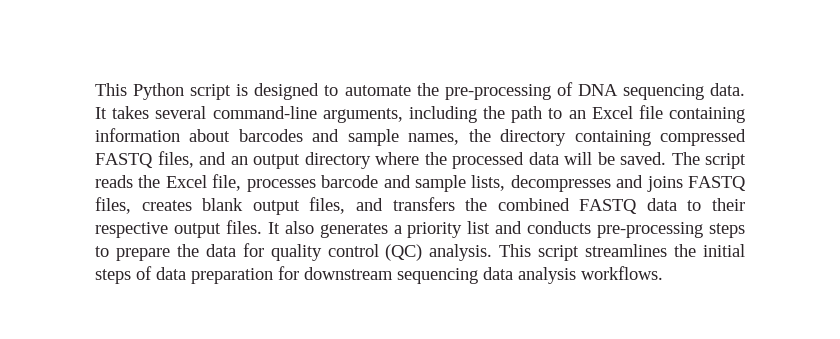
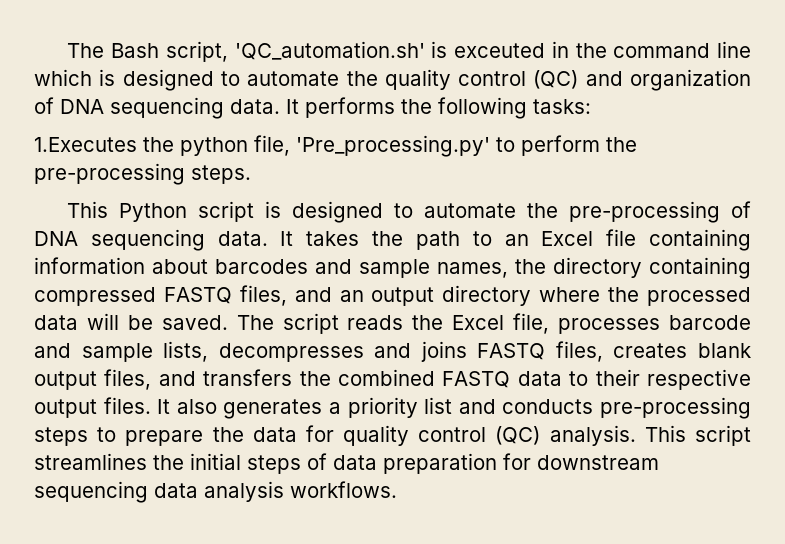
+ The Bash script, 'QC_automation.sh' is exceuted in the command line which is designed to automate the quality control (QC) and organization of DNA sequencing data. It performs the following tasks:
+ 1.Executes the python file, 'Pre_processing.py' to perform the pre-processing steps.
- It takes several command-line arguments, including the path to an Excel file containing information about barcodes and sample names, the directory containing compressed FASTQ files, and an output directory where the processed data will be saved.
+ It takes the path to an Excel file containing information about barcodes and sample names, the directory containing compressed FASTQ files, and an output directory where the processed data will be saved.

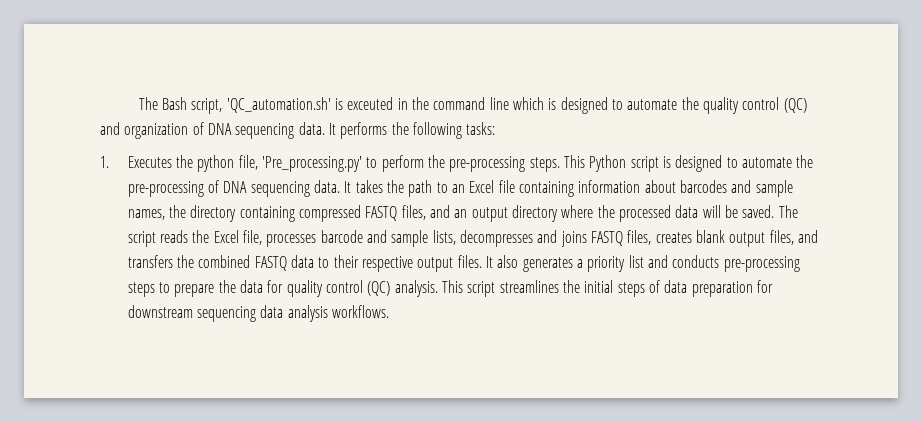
- 1.Executes the python file, 'Pre_processing.py' to perform the pre-processing steps.
- This Python script is designed to automate the pre-processing of DNA sequencing data.
+ 1. Executes the python file, 'Pre_processing.py' to perform the pre-processing steps. This Python script is designed to automate the pre-processing of DNA sequencing data.

